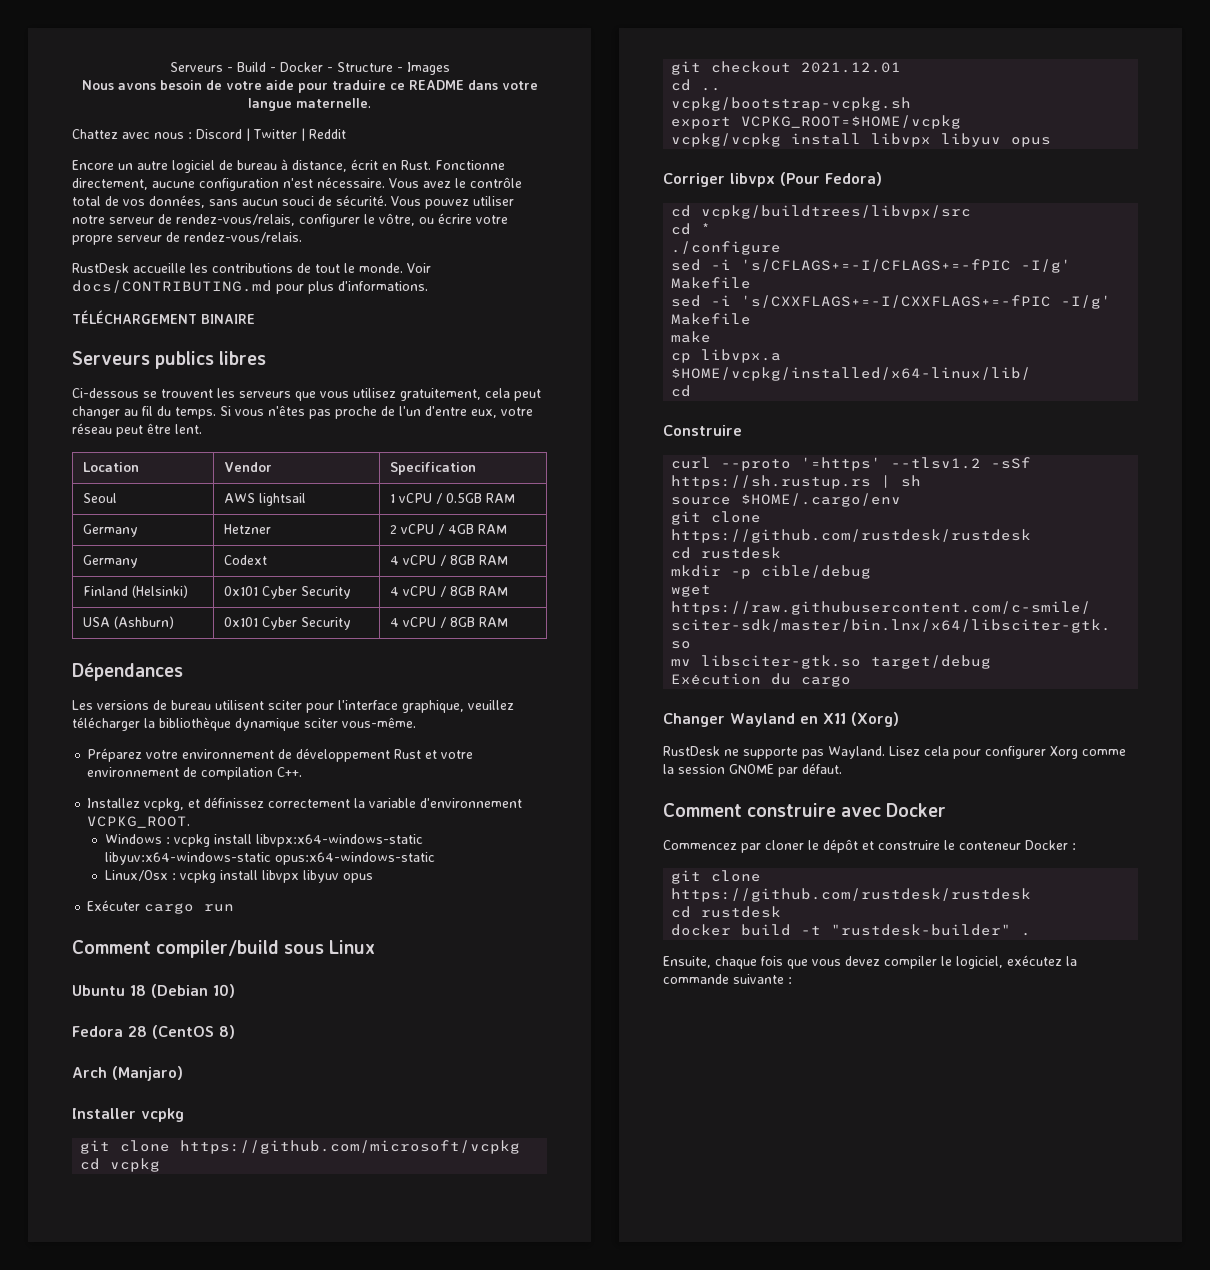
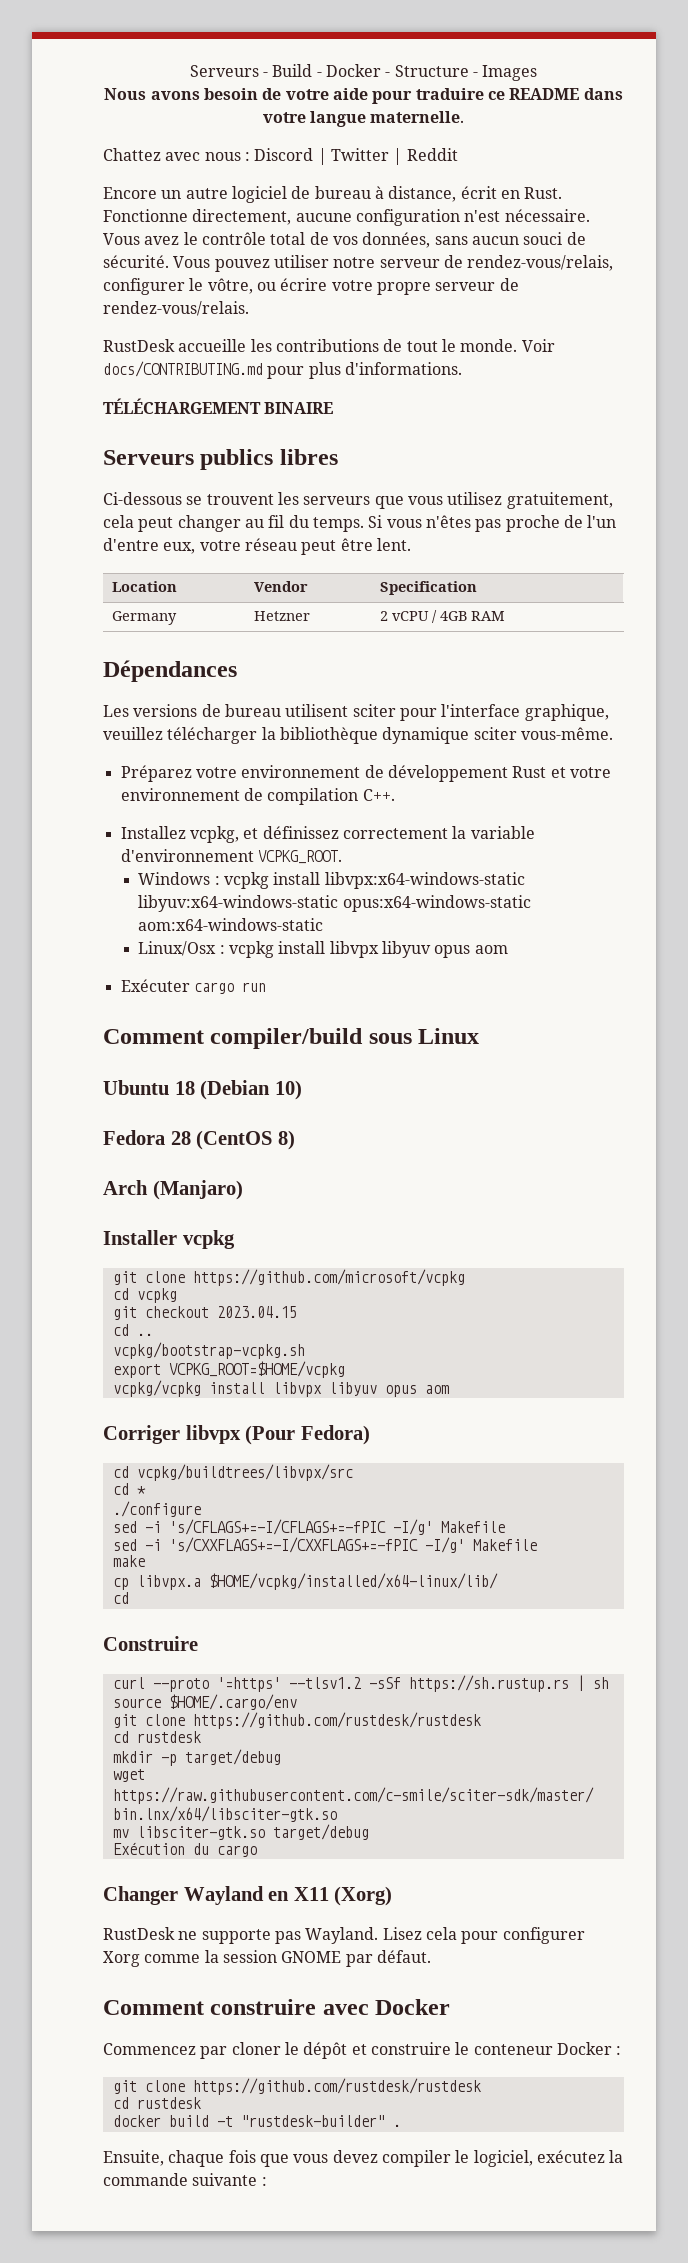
- Seoul | AWS lightsail | 1 vCPU / 0.5GB RAM
- Germany | Codext | 4 vCPU / 8GB RAM
- Finland (Helsinki) | 0x101 Cyber Security | 4 vCPU / 8GB RAM
- USA (Ashburn) | 0x101 Cyber Security | 4 vCPU / 8GB RAM
- Windows : vcpkg install libvpx:x64-windows-static libyuv:x64-windows-static opus:x64-windows-static
+ Windows : vcpkg install libvpx:x64-windows-static libyuv:x64-windows-static opus:x64-windows-static aom:x64-windows-static
- Linux/Osx : vcpkg install libvpx libyuv opus
+ Linux/Osx : vcpkg install libvpx libyuv opus aom
- git checkout 2021.12.01
+ git checkout 2023.04.15
- vcpkg/vcpkg install libvpx libyuv opus
+ vcpkg/vcpkg install libvpx libyuv opus aom
- mkdir -p cible/debug
+ mkdir -p target/debug

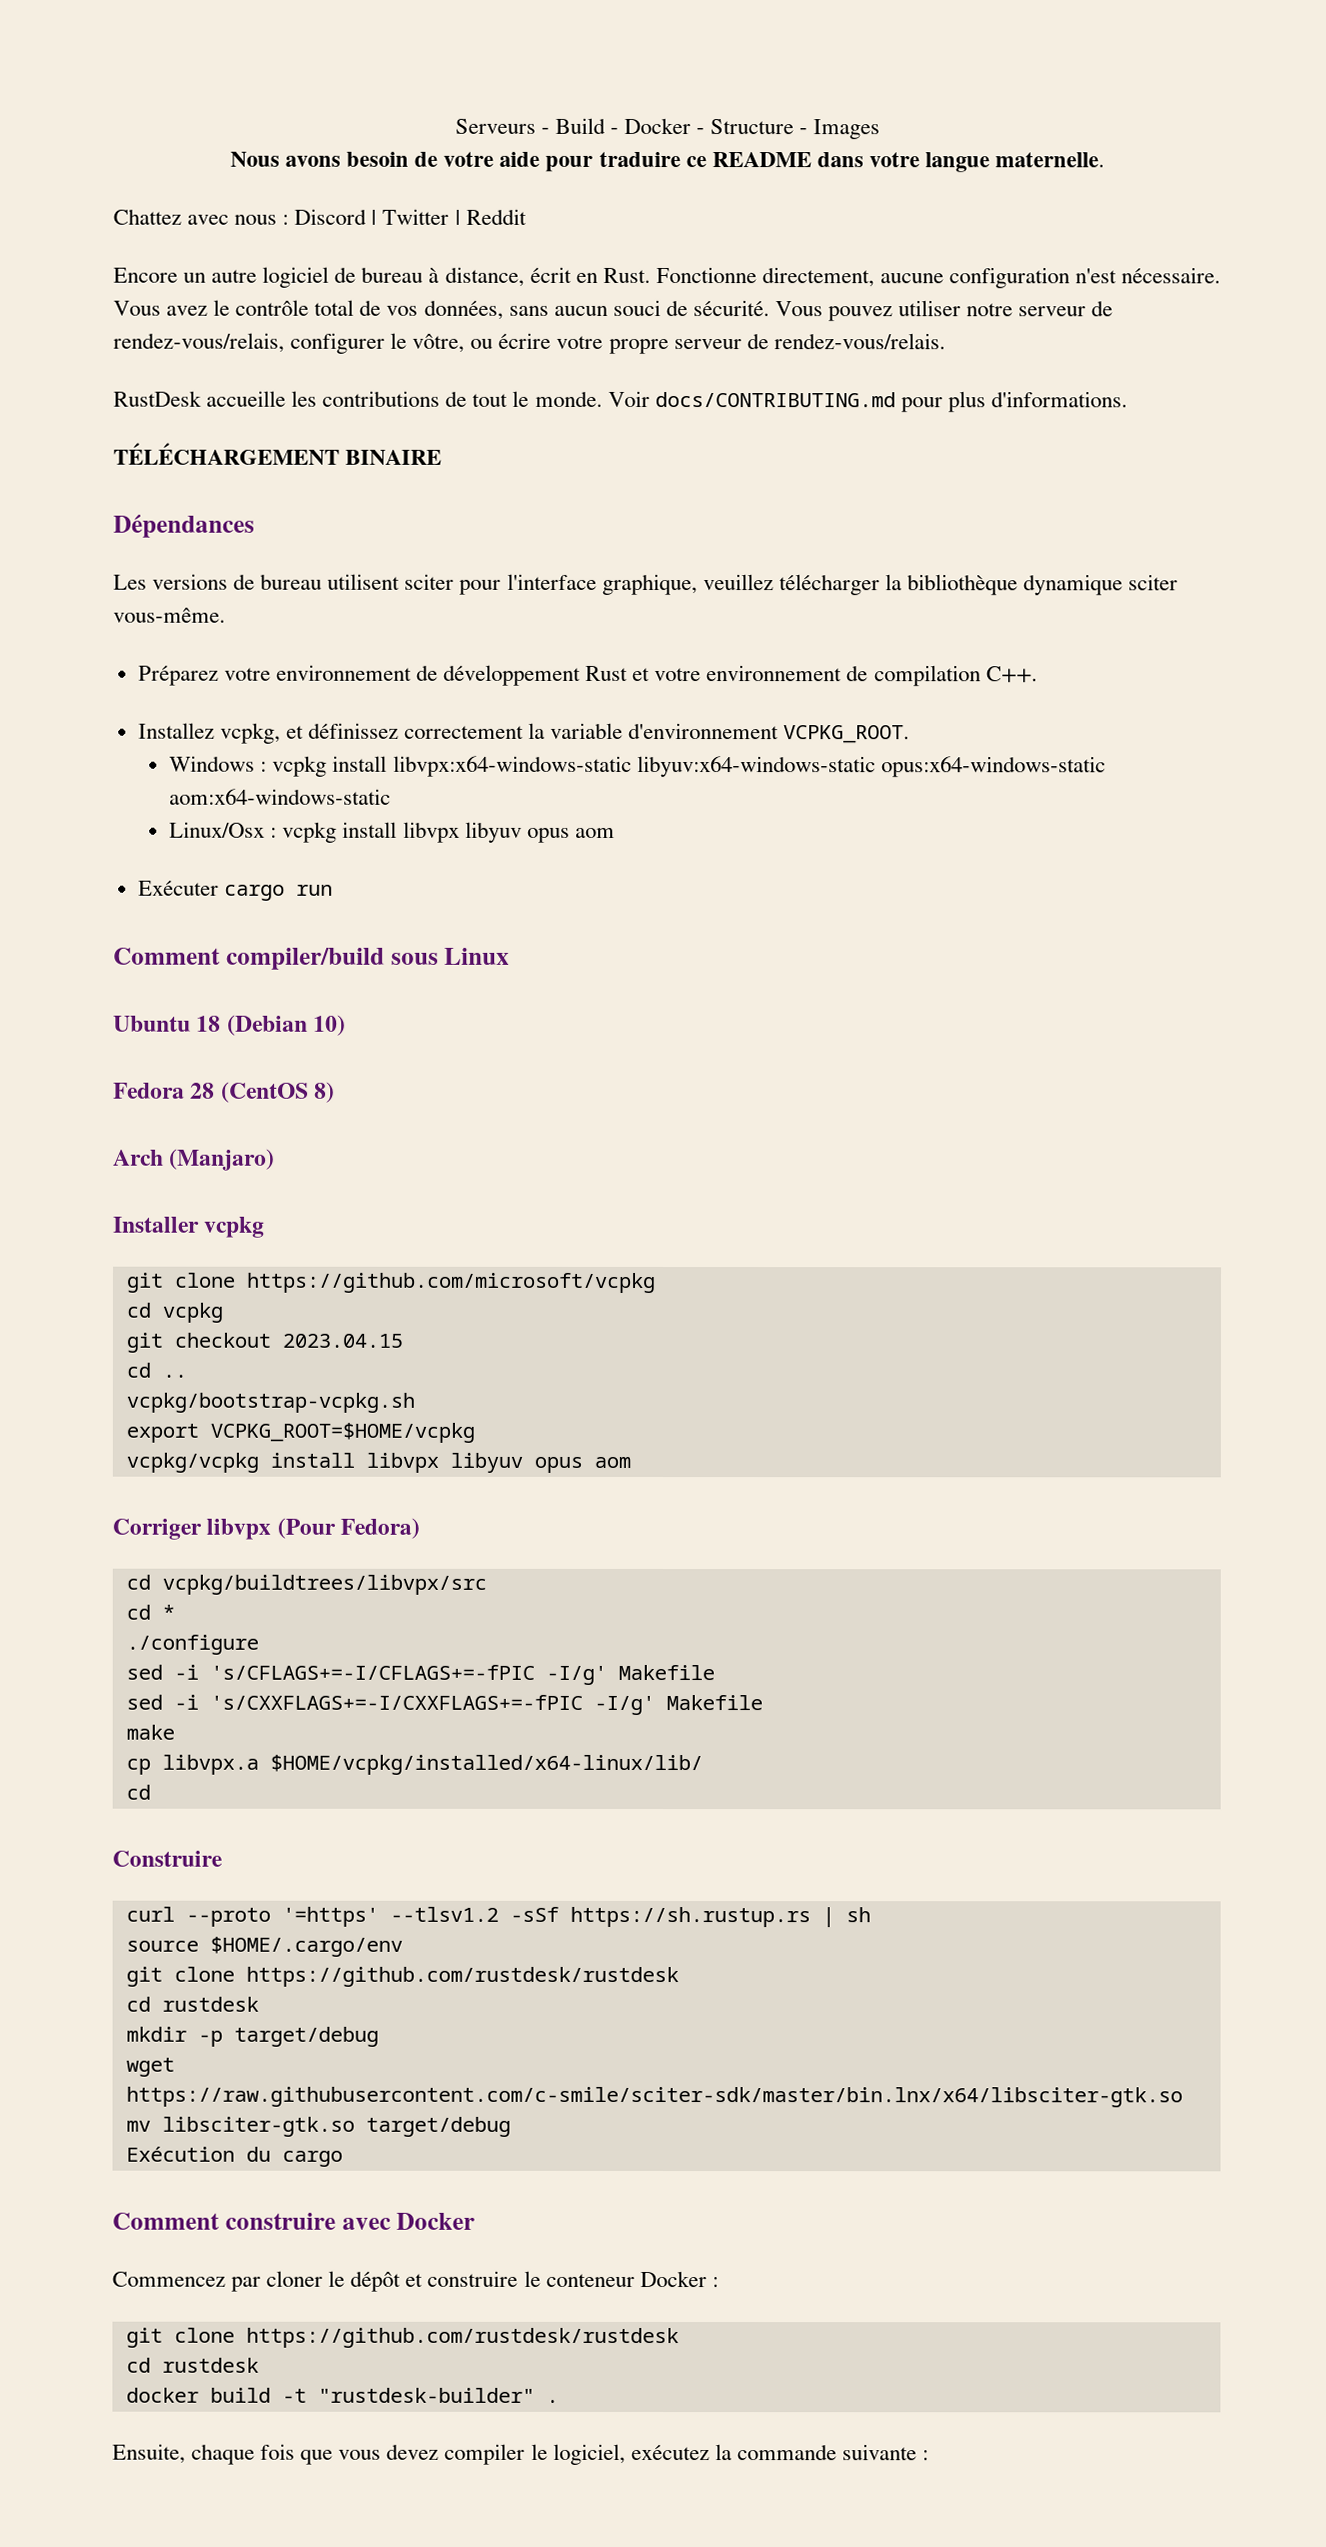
- Serveurs publics libres
- Ci-dessous se trouvent les serveurs que vous utilisez gratuitement, cela peut changer au fil du temps. Si vous n'êtes pas proche de l'un d'entre eux, votre réseau peut être lent.
- Location | Vendor | Specification
- Germany | Hetzner | 2 vCPU / 4GB RAM
- Changer Wayland en X11 (Xorg)
- RustDesk ne supporte pas Wayland. Lisez cela pour configurer Xorg comme la session GNOME par défaut.

